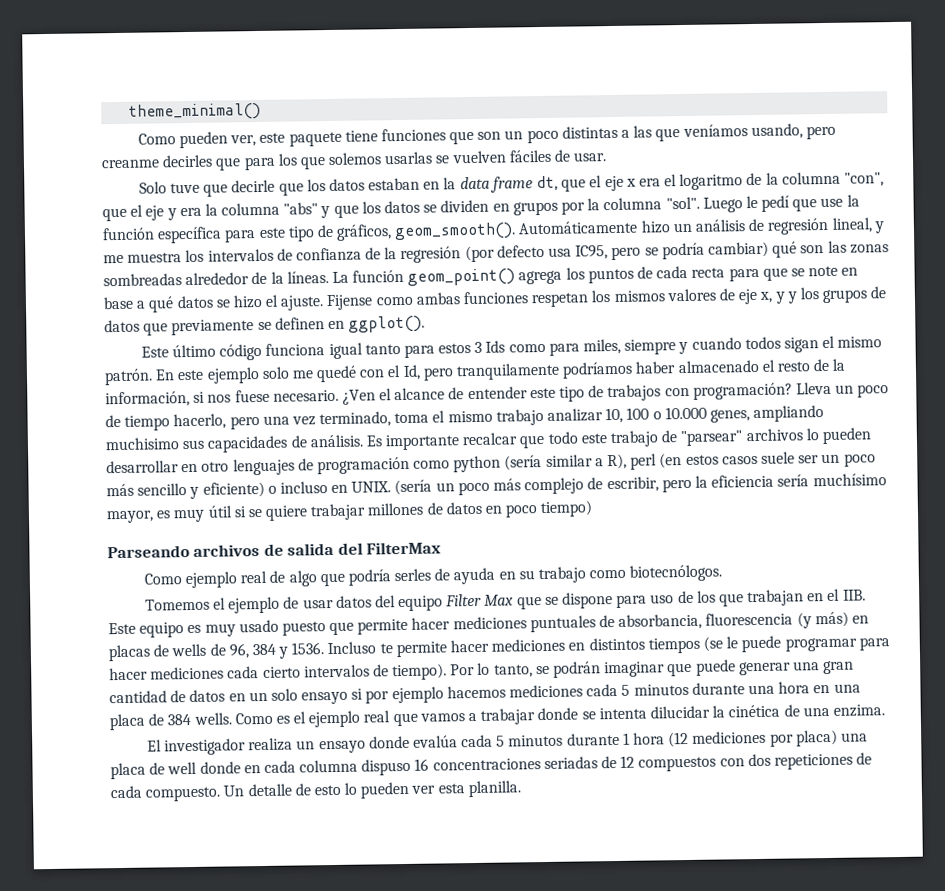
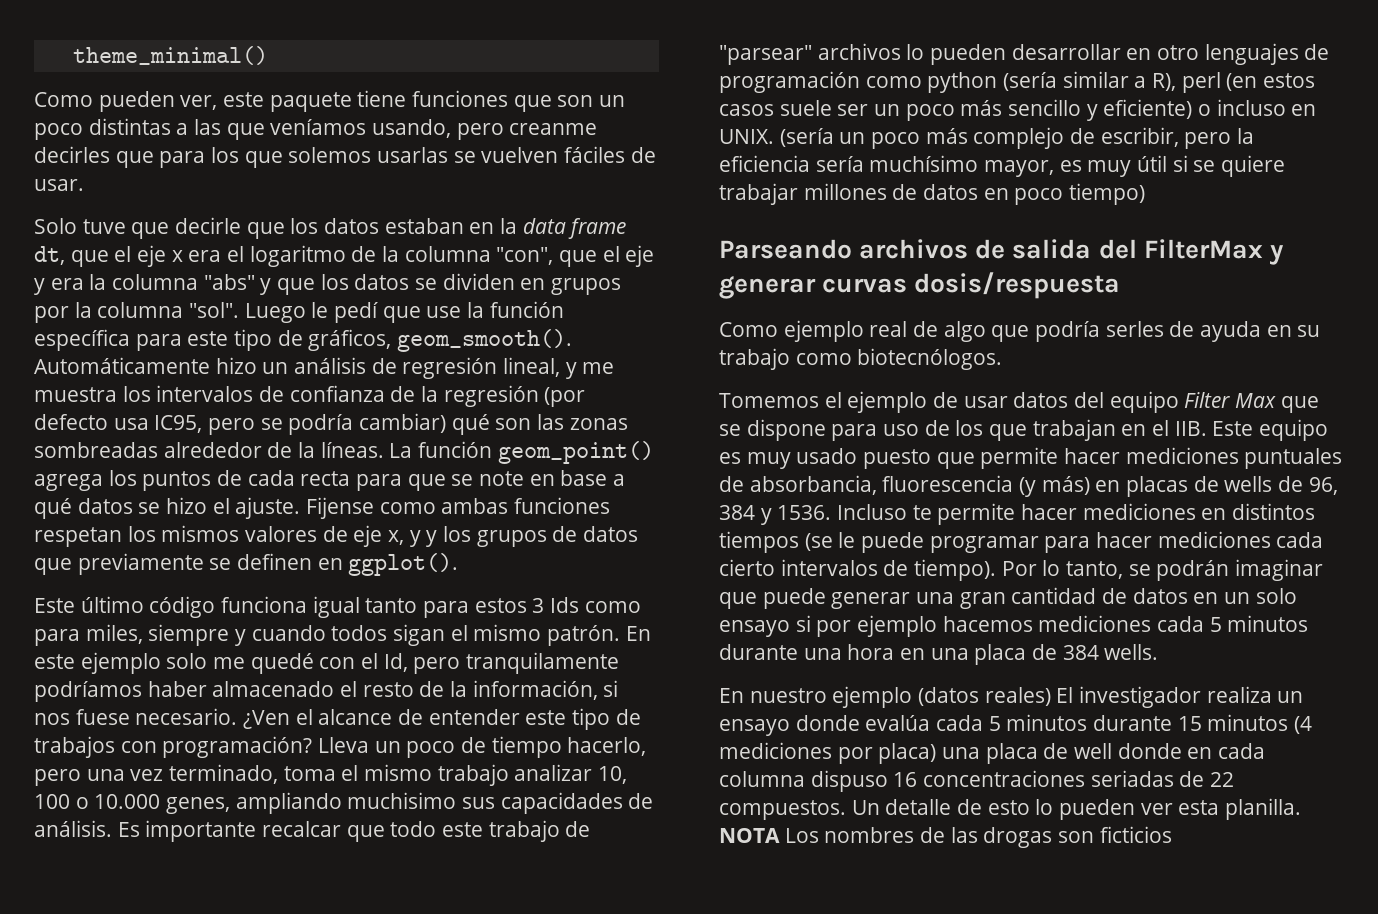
- Parseando archivos de salida del FilterMax
+ Parseando archivos de salida del FilterMax y generar curvas dosis/respuesta
- Por lo tanto, se podrán imaginar que puede generar una gran cantidad de datos en un solo ensayo si por ejemplo hacemos mediciones cada 5 minutos durante una hora en una placa de 384 wells. Como es el ejemplo real que vamos a trabajar donde se intenta dilucidar la cinética de una enzima.
- El investigador realiza un ensayo donde evalúa cada 5 minutos durante 1 hora (12 mediciones por placa) una placa de well donde en cada columna dispuso 16 concentraciones seriadas de 12 compuestos con dos repeticiones de cada compuesto.
+ Por lo tanto, se podrán imaginar que puede generar una gran cantidad de datos en un solo ensayo si por ejemplo hacemos mediciones cada 5 minutos durante una hora en una placa de 384 wells.
+ En nuestro ejemplo (datos reales) El investigador realiza un ensayo donde evalúa cada 5 minutos durante 15 minutos (4 mediciones por placa) una placa de well donde en cada columna dispuso 16 concentraciones seriadas de 22 compuestos.
+ NOTA Los nombres de las drogas son ficticios

